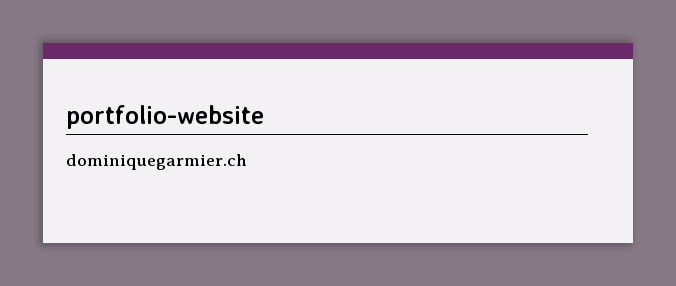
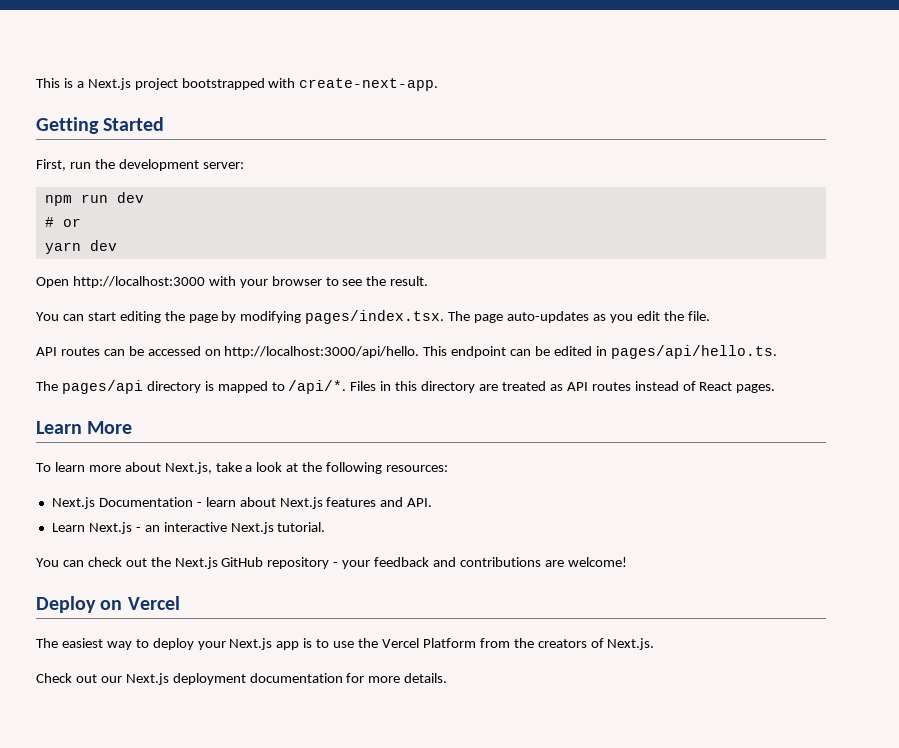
- portfolio-website
- dominiquegarmier.ch
+ This is a Next.js project bootstrapped with create-next-app.
+ Getting Started
+ First, run the development server:
+ npm run dev
+ # or
+ yarn dev
+ Open http://localhost:3000 with your browser to see the result.
+ You can start editing the page by modifying pages/index.tsx. The page auto-updates as you edit the file.
+ API routes can be accessed on http://localhost:3000/api/hello. This endpoint can be edited in pages/api/hello.ts.
+ The pages/api directory is mapped to /api/*. Files in this directory are treated as API routes instead of React pages.
+ Learn More
+ To learn more about Next.js, take a look at the following resources:
+ Next.js Documentation - learn about Next.js features and API.
+ Learn Next.js - an interactive Next.js tutorial.
+ You can check out the Next.js GitHub repository - your feedback and contributions are welcome!
+ Deploy on Vercel
+ The easiest way to deploy your Next.js app is to use the Vercel Platform from the creators of Next.js.
+ Check out our Next.js deployment documentation for more details.

